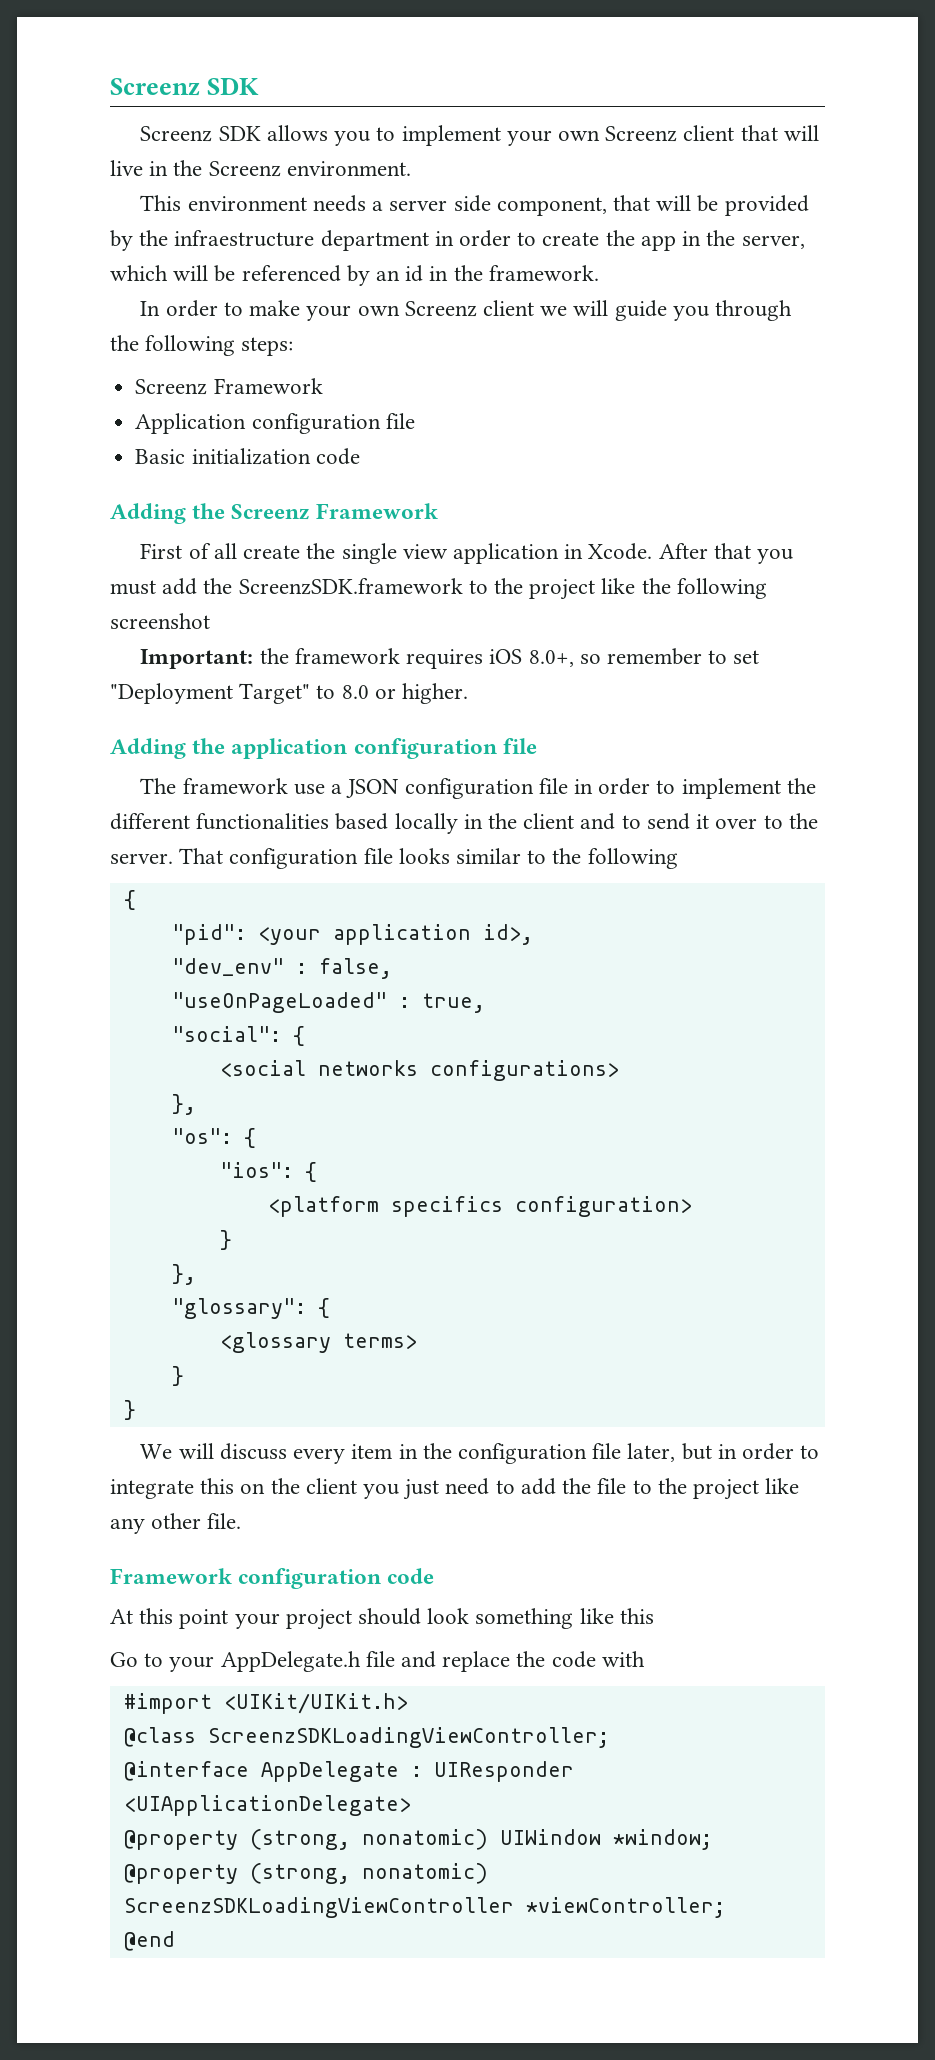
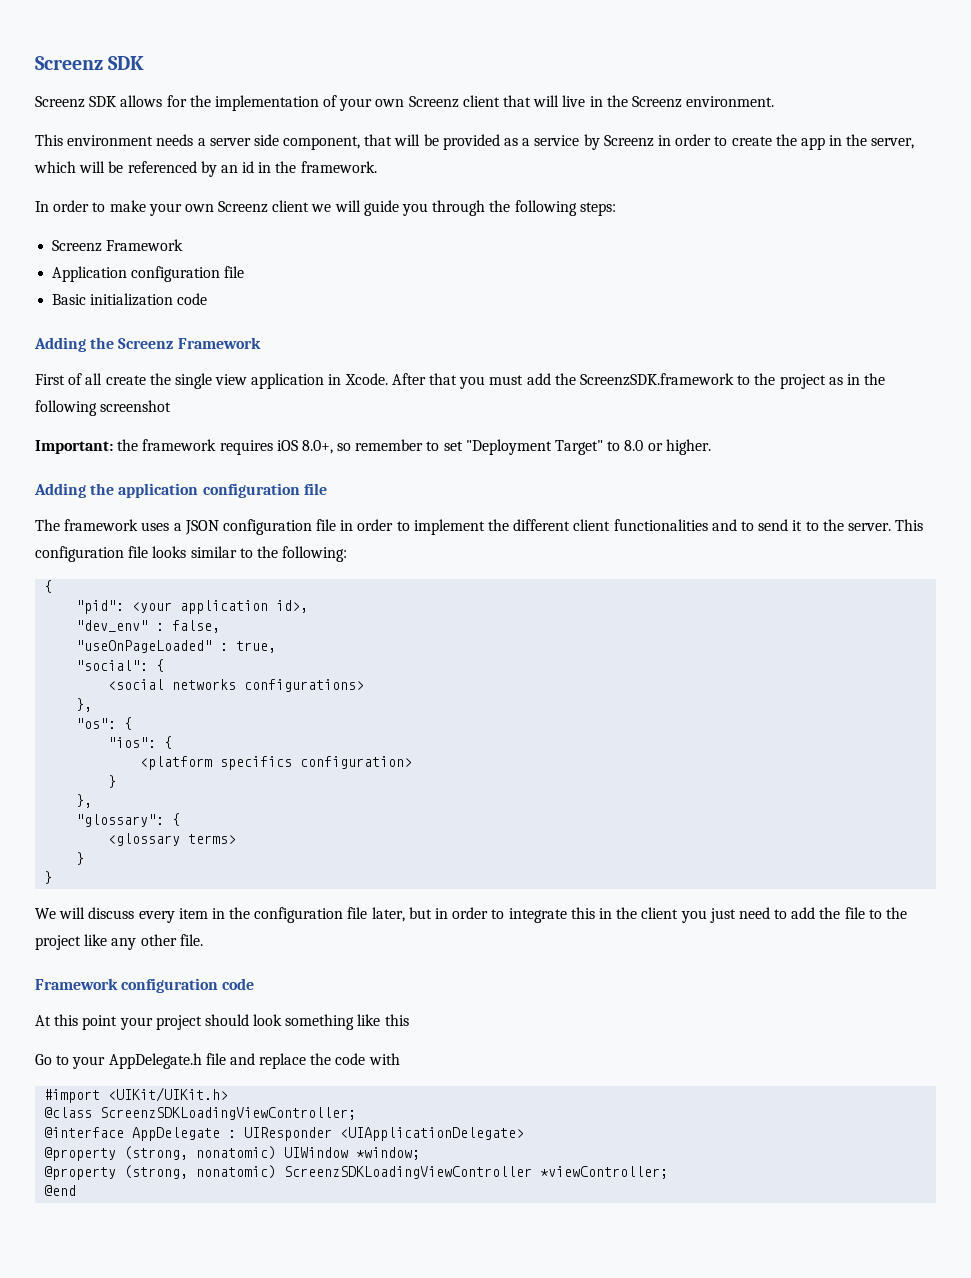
- Screenz SDK allows you to implement your own Screenz client that will live in the Screenz environment.
+ Screenz SDK allows for the implementation of your own Screenz client that will live in the Screenz environment.
- This environment needs a server side component, that will be provided by the infraestructure department in order to create the app in the server, which will be referenced by an id in the framework.
+ This environment needs a server side component, that will be provided as a service by Screenz in order to create the app in the server, which will be referenced by an id in the framework.
- After that you must add the ScreenzSDK.framework to the project like the following screenshot
+ After that you must add the ScreenzSDK.framework to the project as in the following screenshot
- The framework use a JSON configuration file in order to implement the different functionalities based locally in the client and to send it over to the server.
+ The framework uses a JSON configuration file in order to implement the different client functionalities and to send it to the server.
- That configuration file looks similar to the following
+ This configuration file looks similar to the following:
- We will discuss every item in the configuration file later, but in order to integrate this on the client you just need to add the file to the project like any other file.
+ We will discuss every item in the configuration file later, but in order to integrate this in the client you just need to add the file to the project like any other file.

